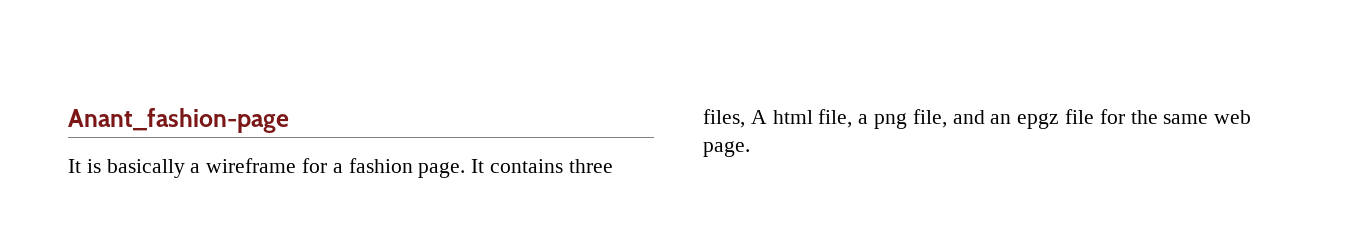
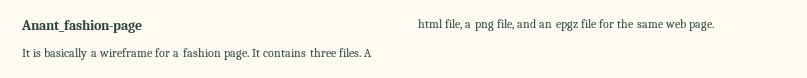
- It contains three files, A html file, a png file, and an epgz file for the same web page.
+ It contains three files. A html file, a png file, and an epgz file for the same web page.

